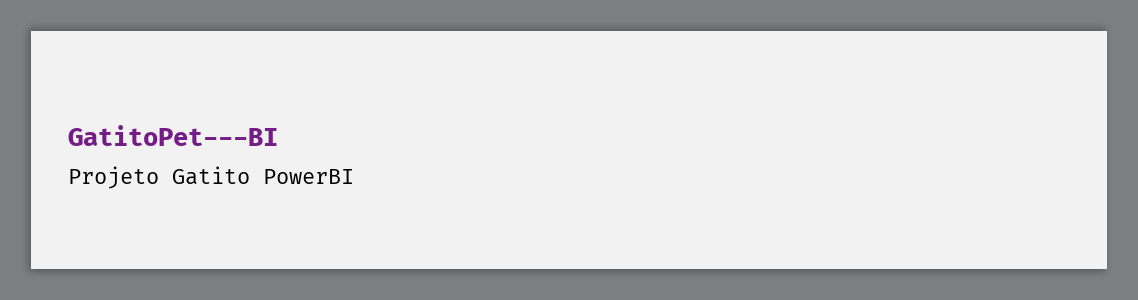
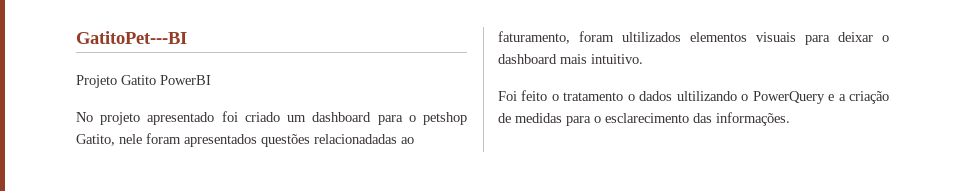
+ No projeto apresentado foi criado um dashboard para o petshop Gatito, nele foram apresentados questões relacionadadas ao faturamento, foram ultilizados elementos visuais para deixar o dashboard mais intuitivo.
+ Foi feito o tratamento o dados ultilizando o PowerQuery e a criação de medidas para o esclarecimento das informações.

